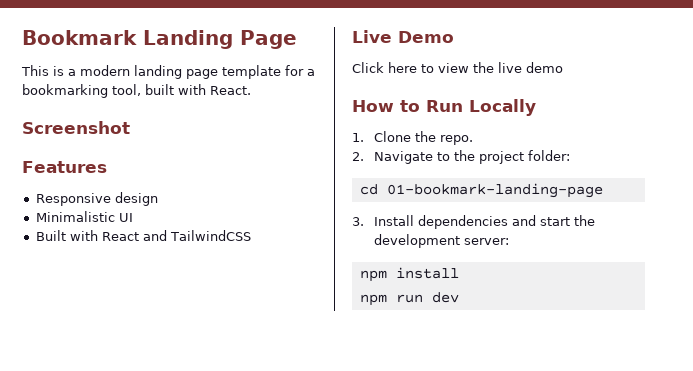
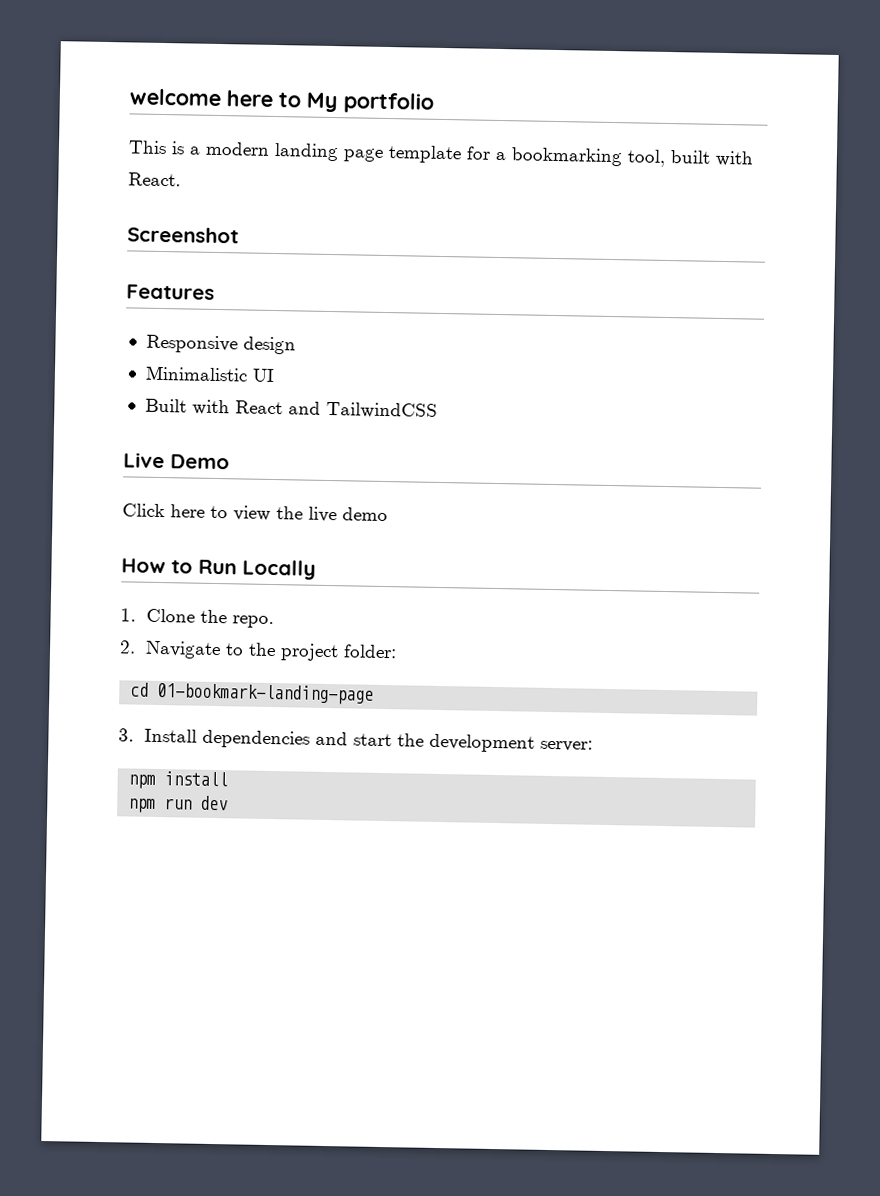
- Bookmark Landing Page
+ welcome here to My portfolio

